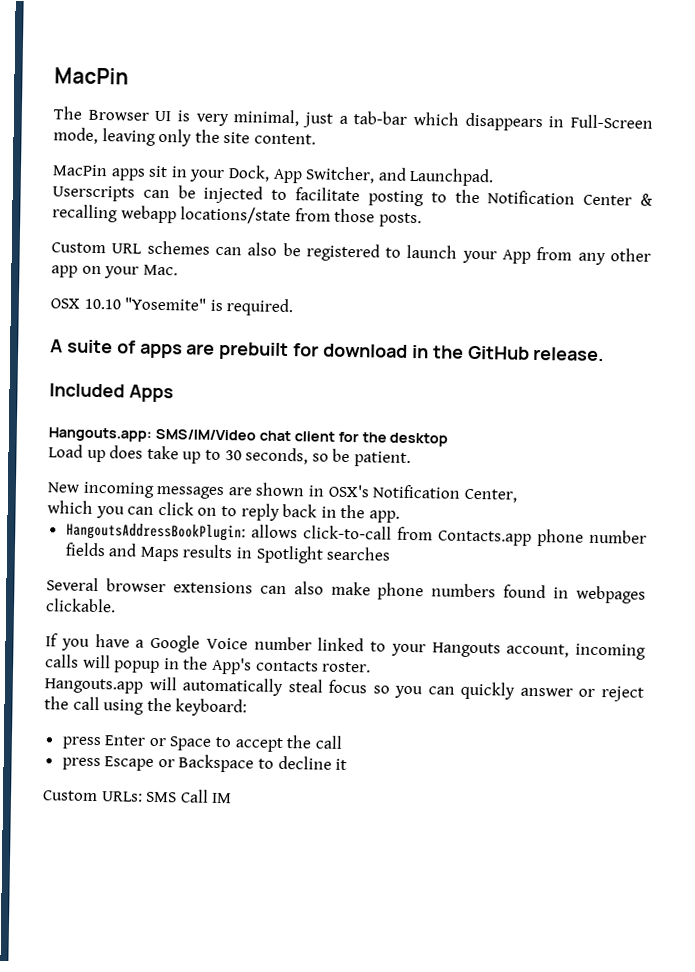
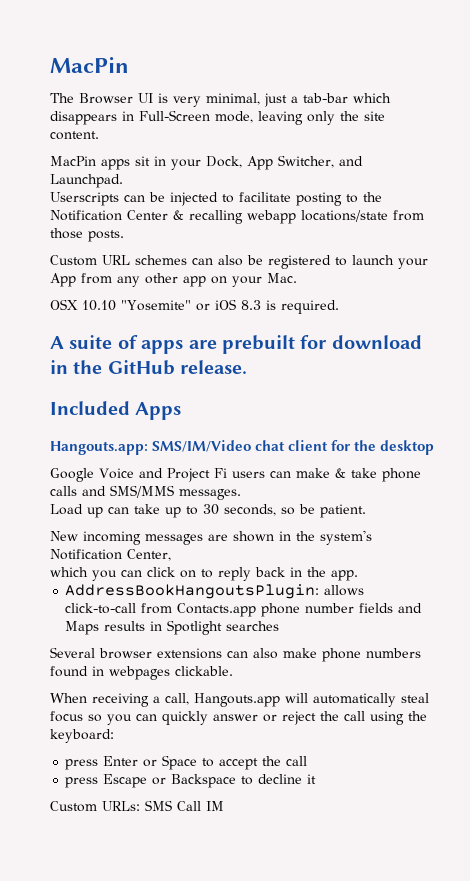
- OSX 10.10 "Yosemite" is required.
+ OSX 10.10 "Yosemite" or iOS 8.3 is required.
+ Google Voice and Project Fi users can make & take phone calls and SMS/MMS messages.
- Load up does take up to 30 seconds, so be patient.
+ Load up can take up to 30 seconds, so be patient.
- New incoming messages are shown in OSX's Notification Center,
+ New incoming messages are shown in the system's Notification Center,
- HangoutsAddressBookPlugin: allows click-to-call from Contacts.app phone number fields and Maps results in Spotlight searches
+ AddressBookHangoutsPlugin: allows click-to-call from Contacts.app phone number fields and Maps results in Spotlight searches
- If you have a Google Voice number linked to your Hangouts account, incoming calls will popup in the App's contacts roster.
- Hangouts.app will automatically steal focus so you can quickly answer or reject the call using the keyboard:
+ When receiving a call, Hangouts.app will automatically steal focus so you can quickly answer or reject the call using the keyboard:

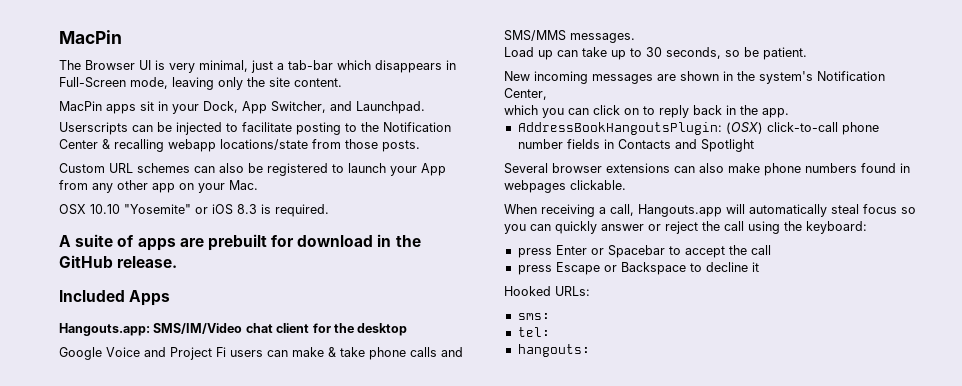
- AddressBookHangoutsPlugin: allows click-to-call from Contacts.app phone number fields and Maps results in Spotlight searches
+ AddressBookHangoutsPlugin: (OSX) click-to-call phone number fields in Contacts and Spotlight
- press Enter or Space to accept the call
+ press Enter or Spacebar to accept the call
- Custom URLs: SMS Call IM
+ Hooked URLs:
+ sms:
+ tel:
+ hangouts:

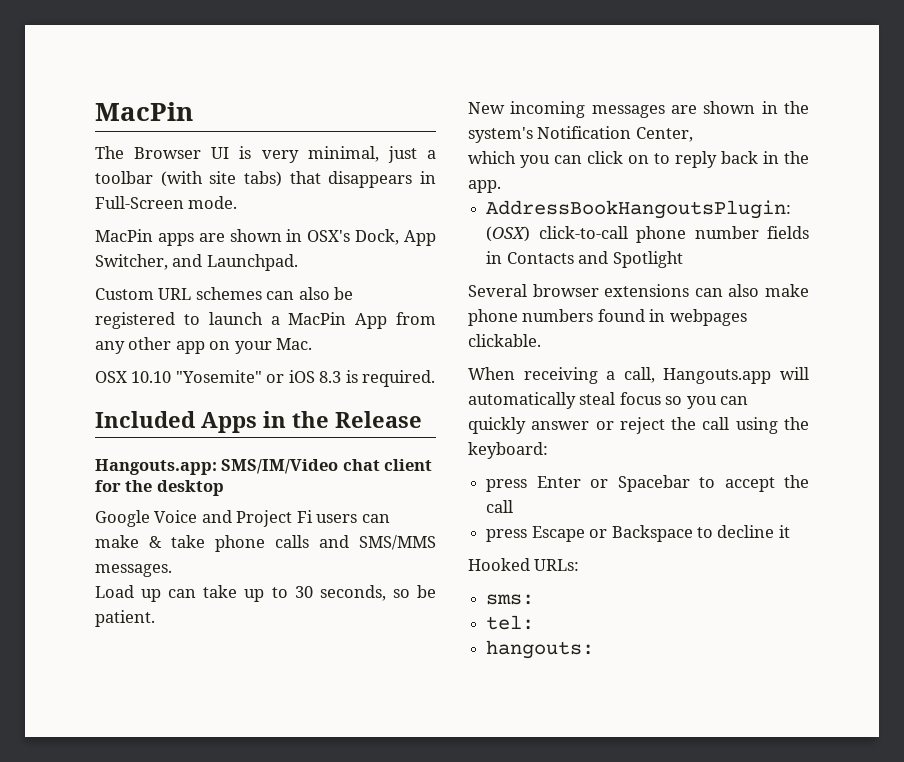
- The Browser UI is very minimal, just a tab-bar which disappears in Full-Screen mode, leaving only the site content.
- MacPin apps sit in your Dock, App Switcher, and Launchpad.
+ The Browser UI is very minimal, just a toolbar (with site tabs) that disappears in Full-Screen mode.
+ MacPin apps are shown in OSX's Dock, App Switcher, and Launchpad.
- Userscripts can be injected to facilitate posting to the Notification Center & recalling webapp locations/state from those posts.
- Custom URL schemes can also be registered to launch your App from any other app on your Mac.
+ Custom URL schemes can also be registered to launch a MacPin App from any other app on your Mac.
- A suite of apps are prebuilt for download in the GitHub release.
- Included Apps
+ Included Apps in the Release

